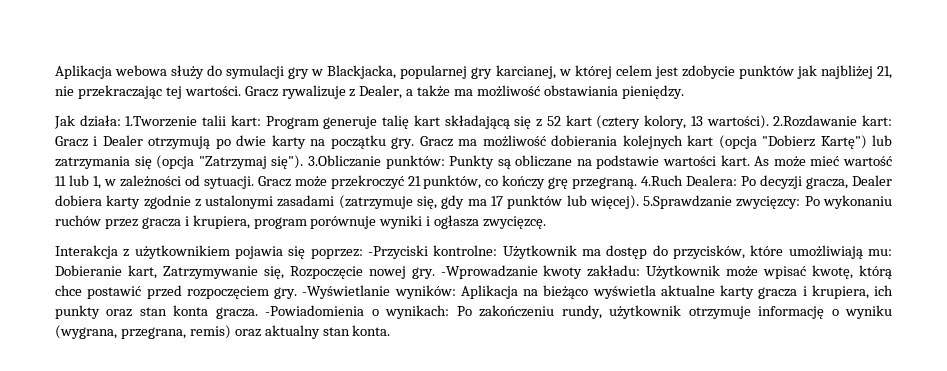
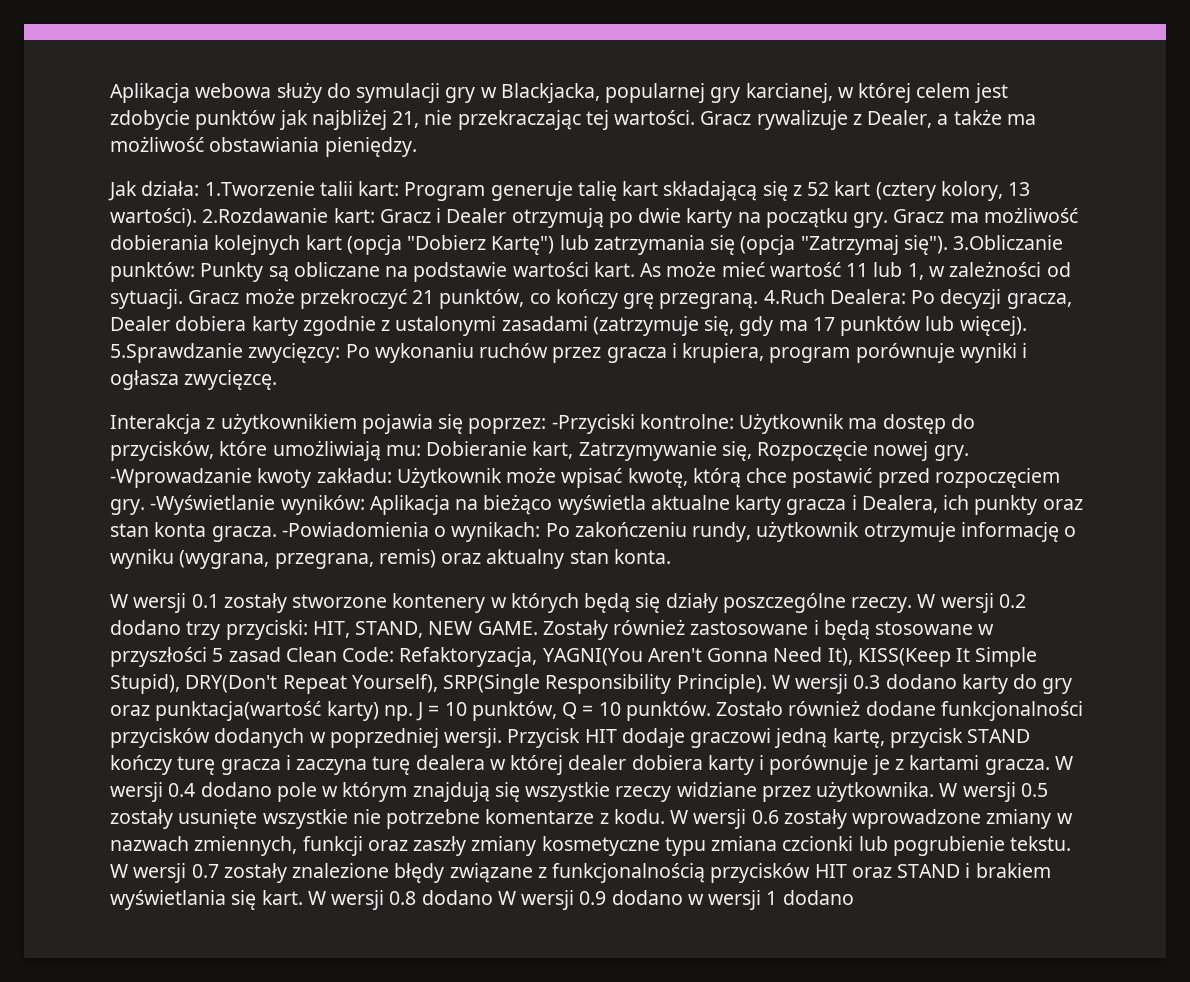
- -Wyświetlanie wyników: Aplikacja na bieżąco wyświetla aktualne karty gracza i krupiera, ich punkty oraz stan konta gracza.
+ -Wyświetlanie wyników: Aplikacja na bieżąco wyświetla aktualne karty gracza i Dealera, ich punkty oraz stan konta gracza.
+ W wersji 0.1 zostały stworzone kontenery w których będą się działy poszczególne rzeczy. W wersji 0.2 dodano trzy przyciski: HIT, STAND, NEW GAME. Zostały również zastosowane i będą stosowane w przyszłości 5 zasad Clean Code: Refaktoryzacja, YAGNI(You Aren't Gonna Need It), KISS(Keep It Simple Stupid), DRY(Don't Repeat Yourself), SRP(Single Responsibility Principle). W wersji 0.3 dodano karty do gry oraz punktacja(wartość karty) np. J = 10 punktów, Q = 10 punktów. Zostało również dodane funkcjonalności przycisków dodanych w poprzedniej wersji. Przycisk HIT dodaje graczowi jedną kartę, przycisk STAND kończy turę gracza i zaczyna turę dealera w której dealer dobiera karty i porównuje je z kartami gracza. W wersji 0.4 dodano pole w którym znajdują się wszystkie rzeczy widziane przez użytkownika. W wersji 0.5 zostały usunięte wszystkie nie potrzebne komentarze z kodu. W wersji 0.6 zostały wprowadzone zmiany w nazwach zmiennych, funkcji oraz zaszły zmiany kosmetyczne typu zmiana czcionki lub pogrubienie tekstu. W wersji 0.7 zostały znalezione błędy związane z funkcjonalnością przycisków HIT oraz STAND i brakiem wyświetlania się kart. W wersji 0.8 dodano W wersji 0.9 dodano w wersji 1 dodano

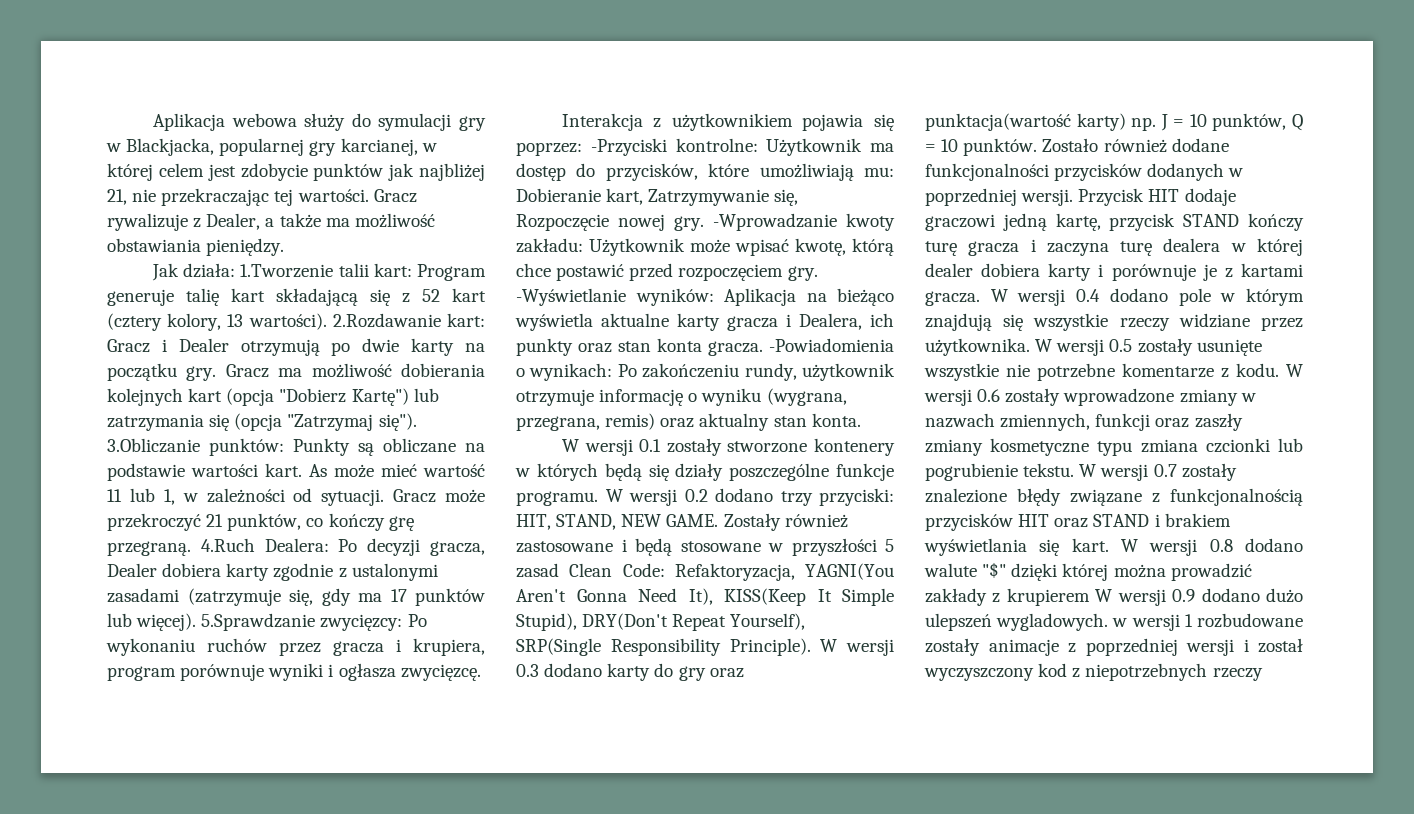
- W wersji 0.1 zostały stworzone kontenery w których będą się działy poszczególne rzeczy.
+ W wersji 0.1 zostały stworzone kontenery w których będą się działy poszczególne funkcje programu.
- W wersji 0.8 dodano W wersji 0.9 dodano w wersji 1 dodano
+ W wersji 0.8 dodano walute "$" dzięki której można prowadzić zakłady z krupierem W wersji 0.9 dodano dużo ulepszeń wygladowych. w wersji 1 rozbudowane zostały animacje z poprzedniej wersji i został wyczyszczony kod z niepotrzebnych rzeczy

